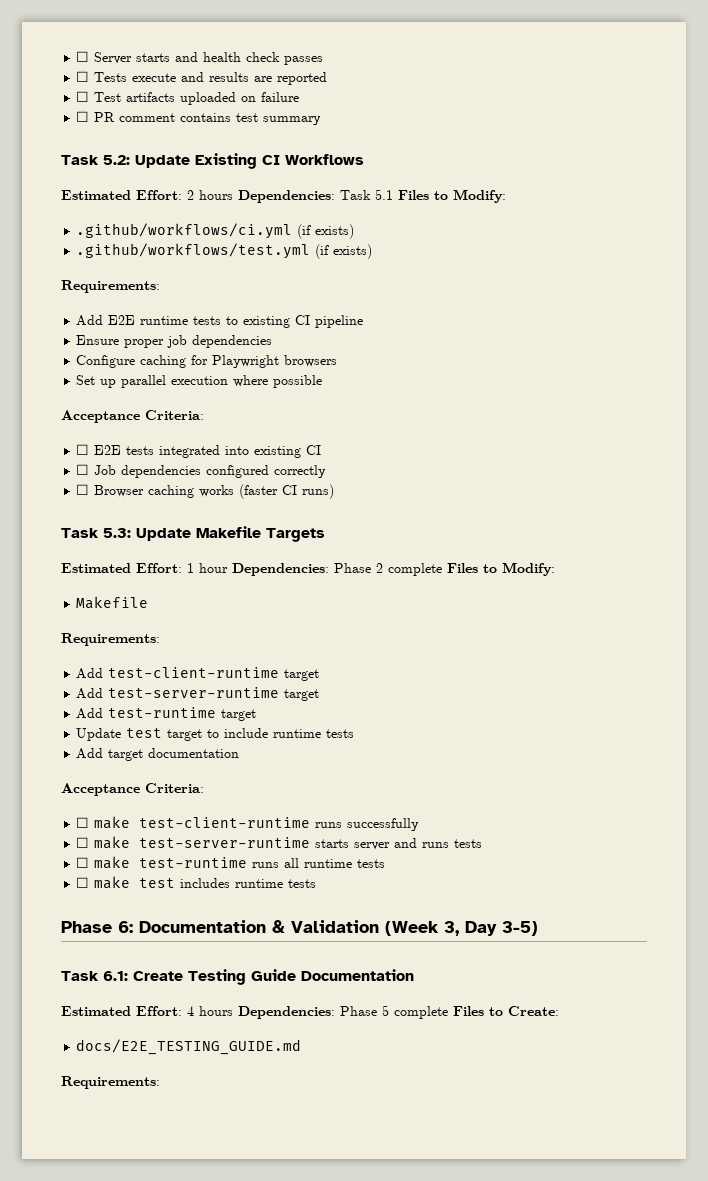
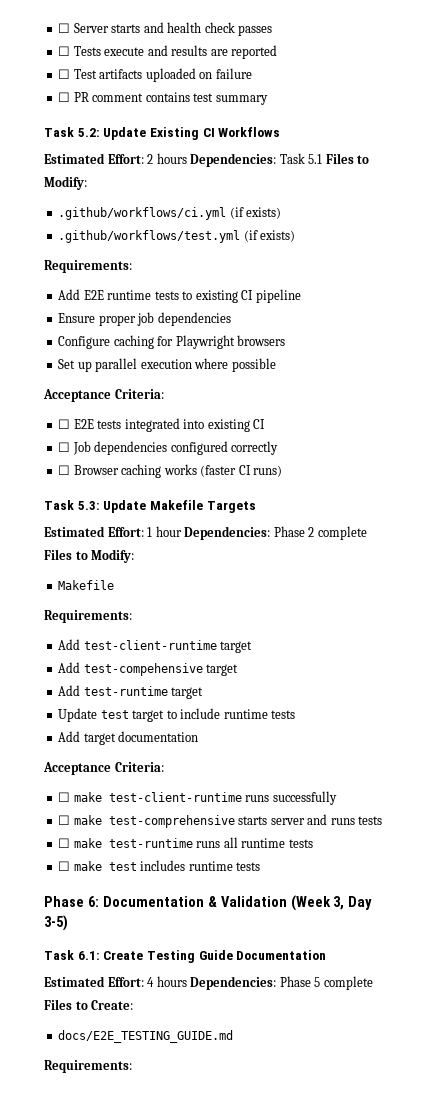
- Add test-server-runtime target
+ Add test-compehensive target
- ☐ make test-server-runtime starts server and runs tests
+ ☐ make test-comprehensive starts server and runs tests

